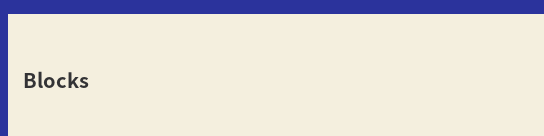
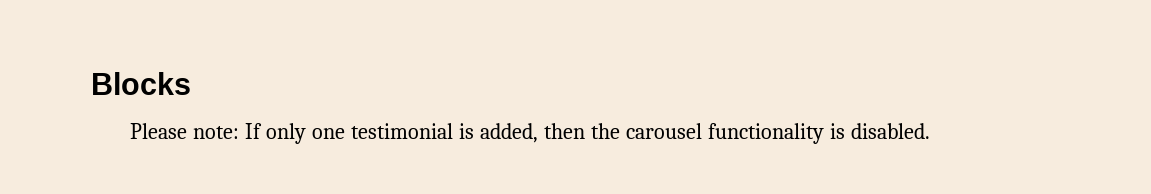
+ Please note: If only one testimonial is added, then the carousel functionality is disabled.

